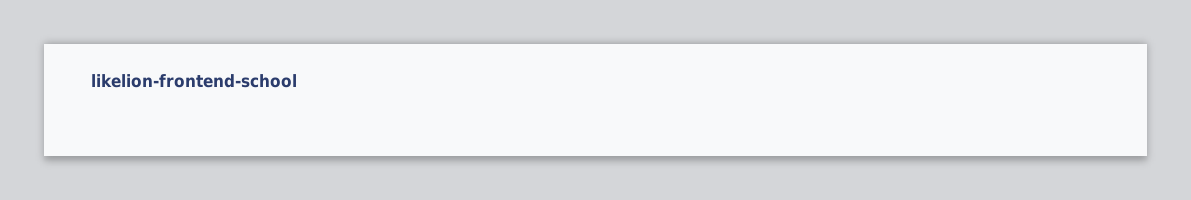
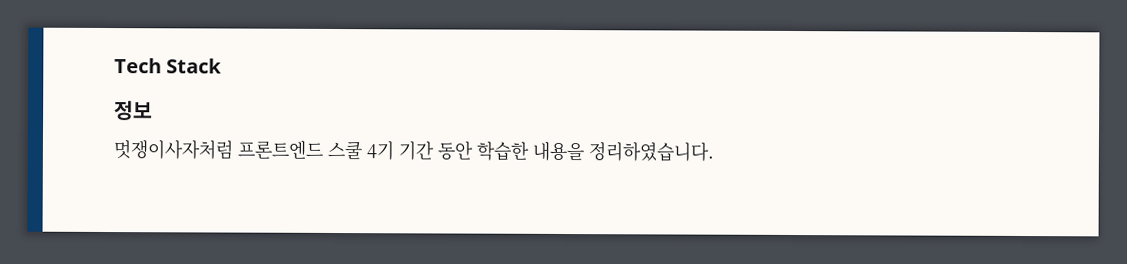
- likelion-frontend-school
+ Tech Stack
+ 정보
+ 멋쟁이사자처럼 프론트엔드 스쿨 4기 기간 동안 학습한 내용을 정리하였습니다.

